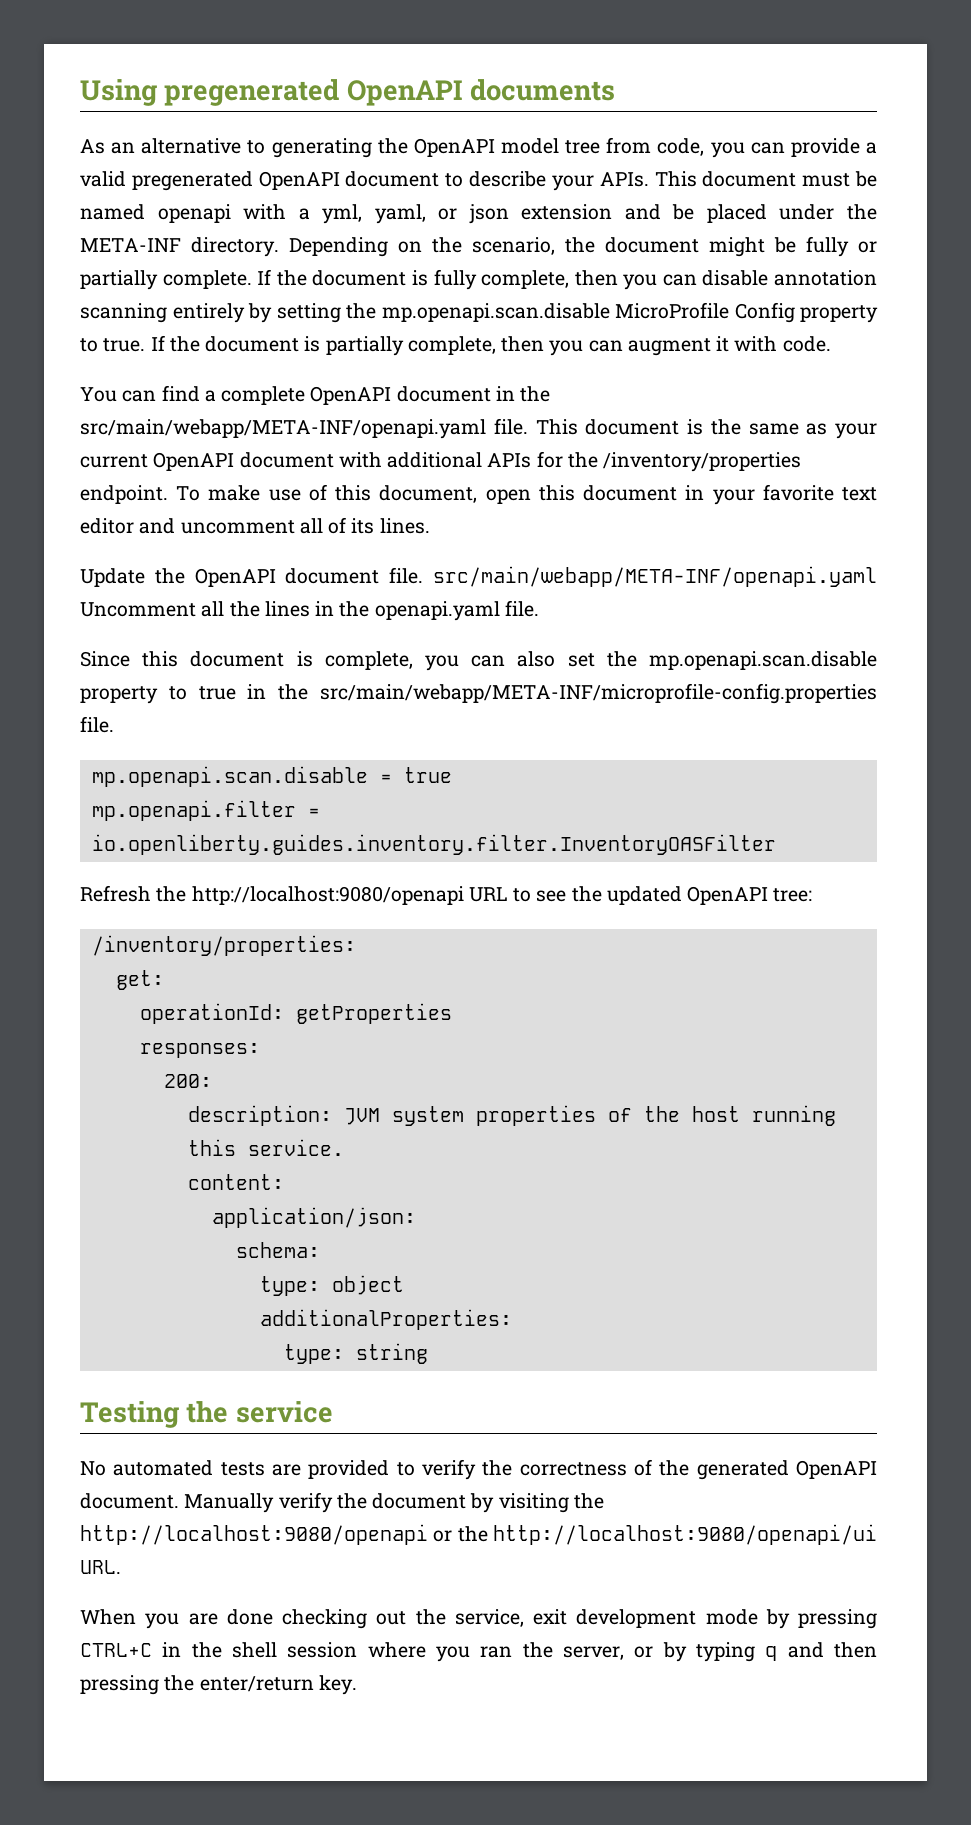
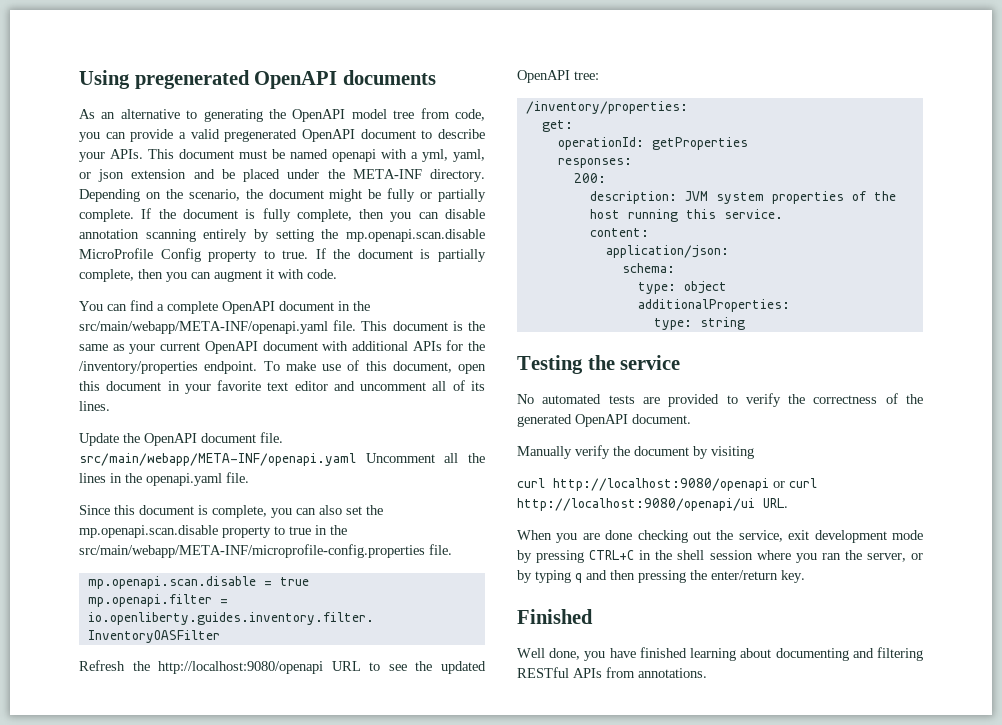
- No automated tests are provided to verify the correctness of the generated OpenAPI document. Manually verify the document by visiting the http://localhost:9080/openapi or the http://localhost:9080/openapi/ui URL.
+ No automated tests are provided to verify the correctness of the generated OpenAPI document.
+ Manually verify the document by visiting
+ curl http://localhost:9080/openapi or curl http://localhost:9080/openapi/ui URL.
+ Finished
+ Well done, you have finished learning about documenting and filtering RESTful APIs from annotations.

